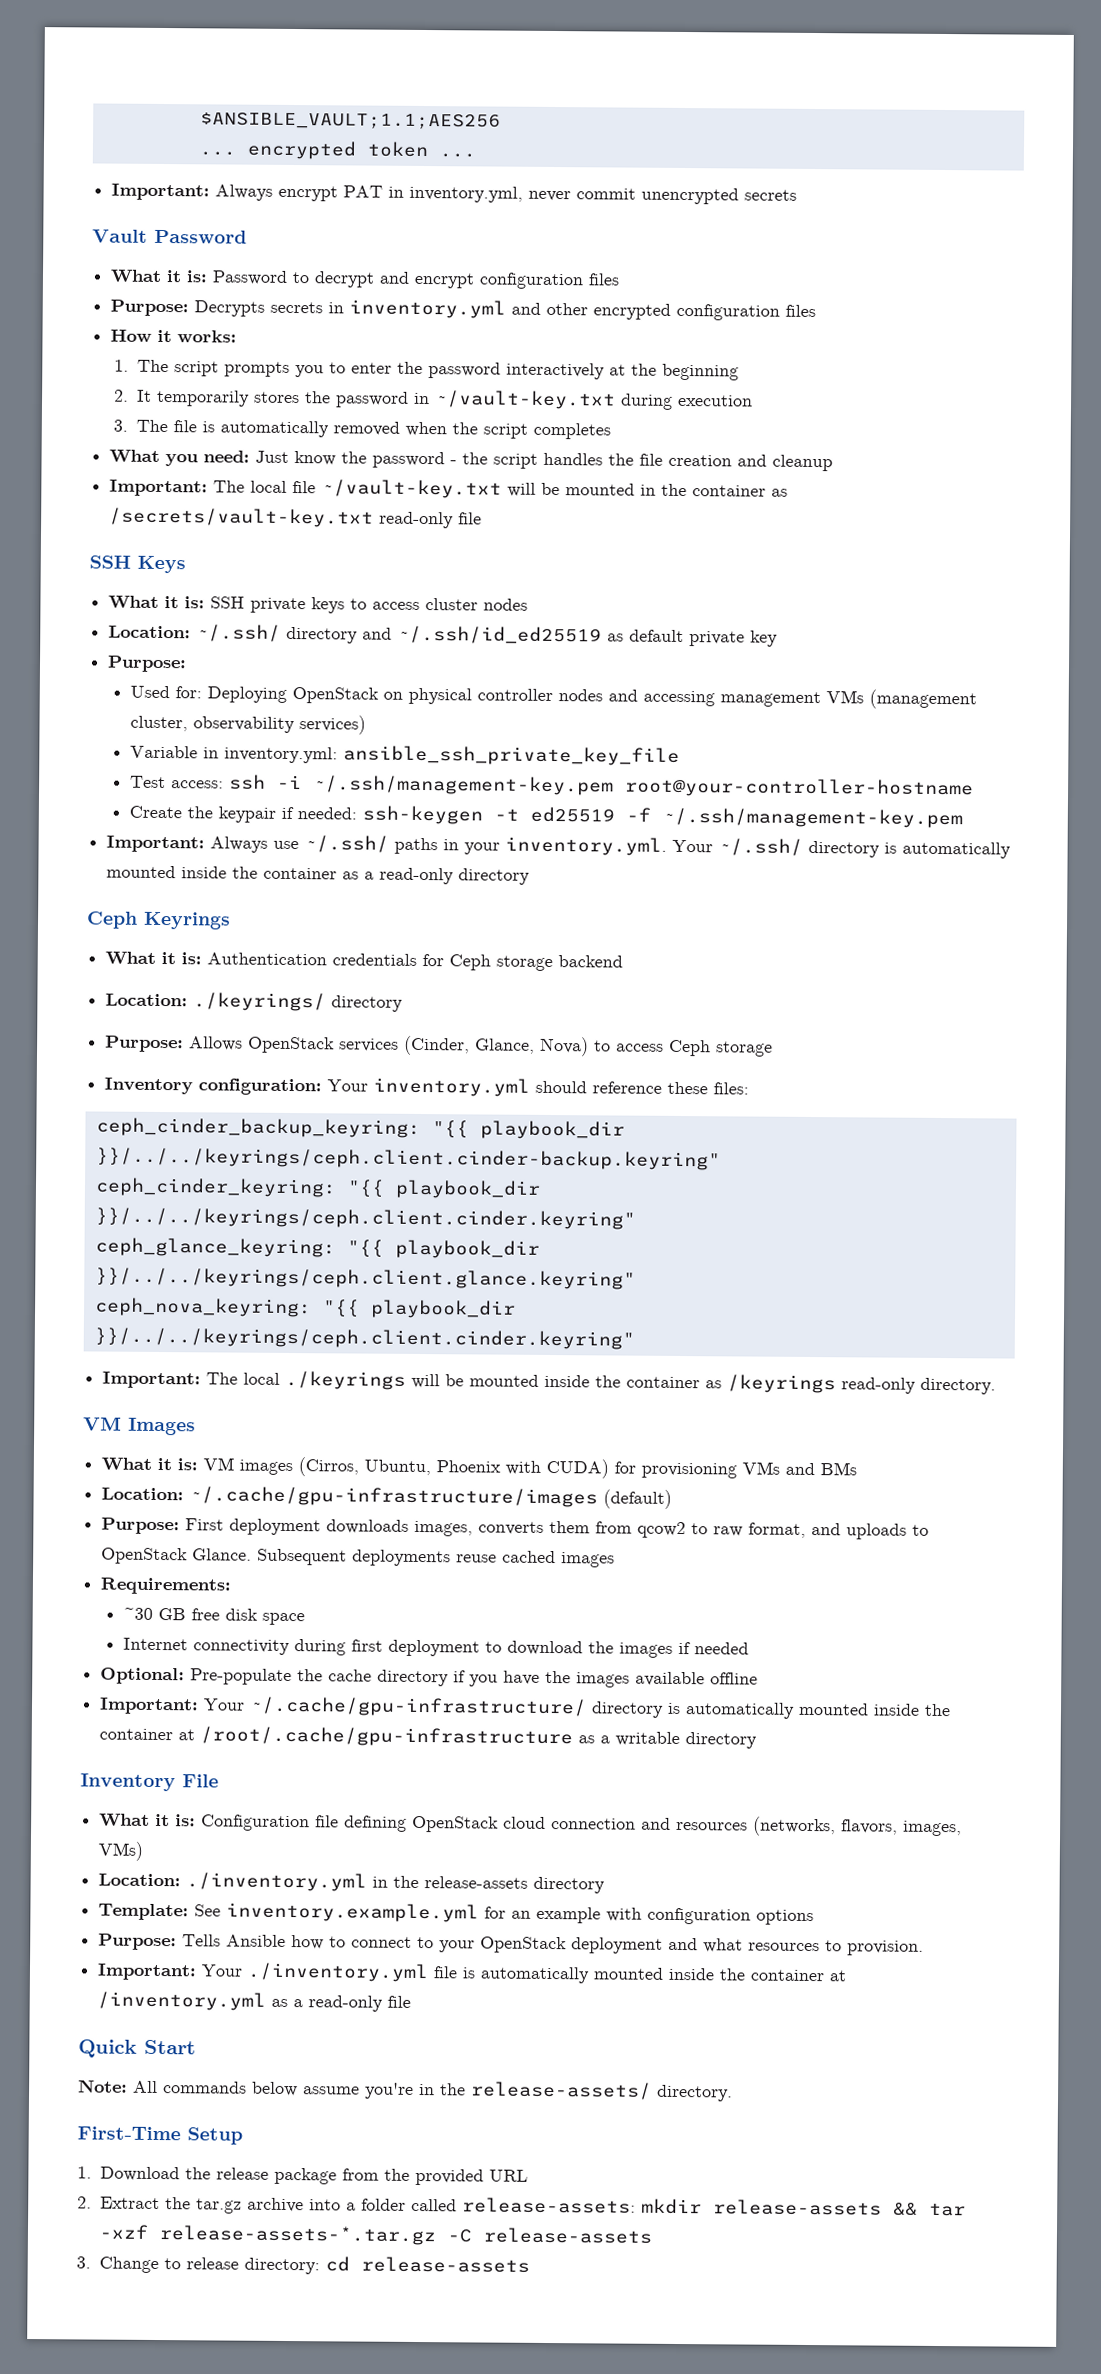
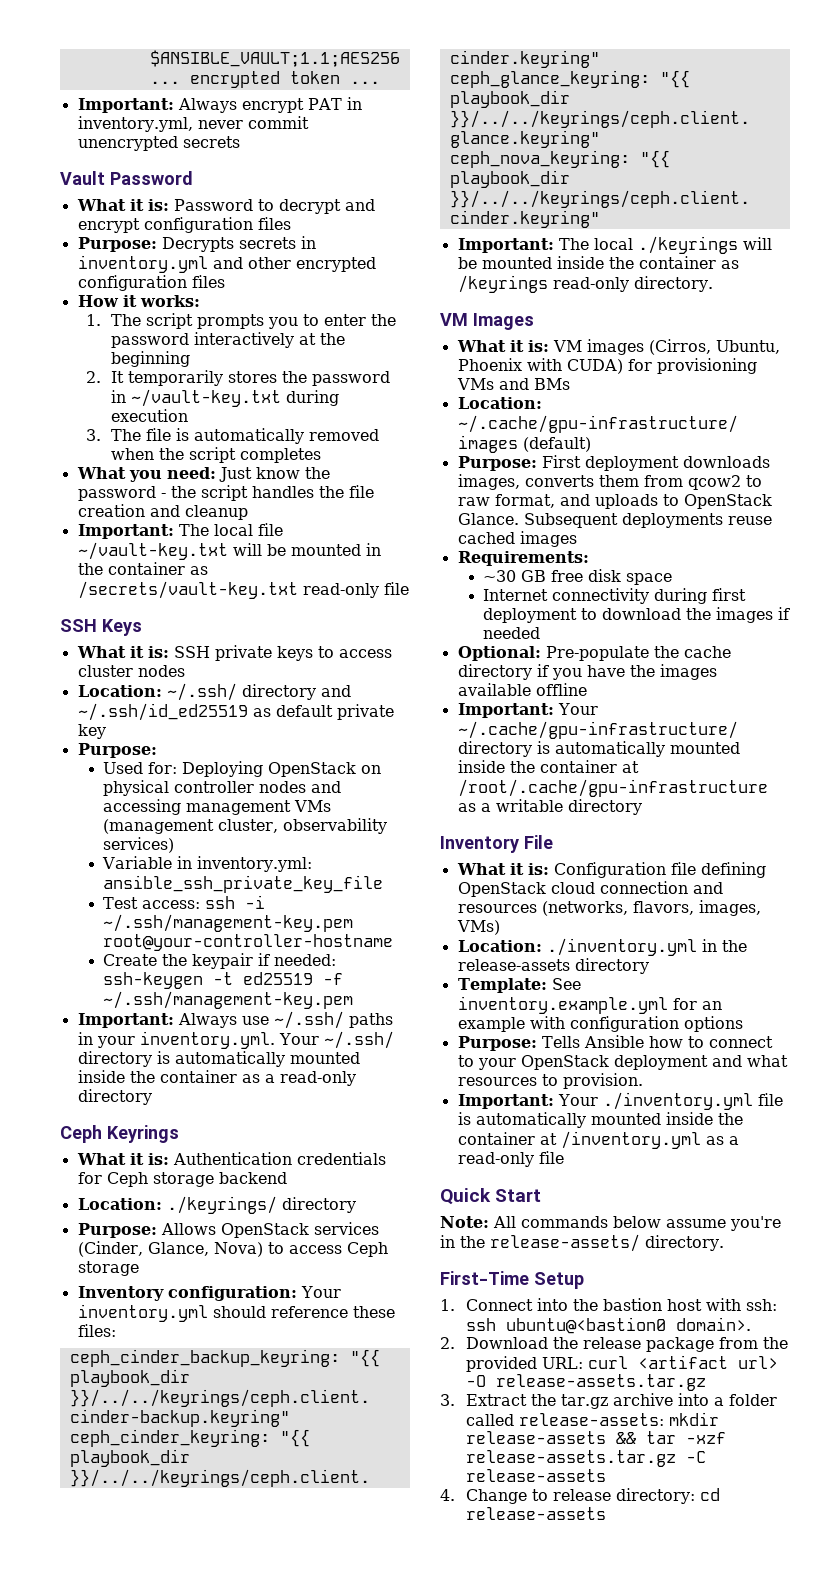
- 1. Download the release package from the provided URL
- 2. Extract the tar.gz archive into a folder called release-assets: mkdir release-assets && tar -xzf release-assets-*.tar.gz -C release-assets
+ 1. Connect into the bastion host with ssh: ssh ubuntu@<bastion0 domain>.
+ 2. Download the release package from the provided URL: curl <artifact url> -O release-assets.tar.gz
+ 3. Extract the tar.gz archive into a folder called release-assets: mkdir release-assets && tar -xzf release-assets.tar.gz -C release-assets
- 3. Change to release directory: cd release-assets
+ 4. Change to release directory: cd release-assets

